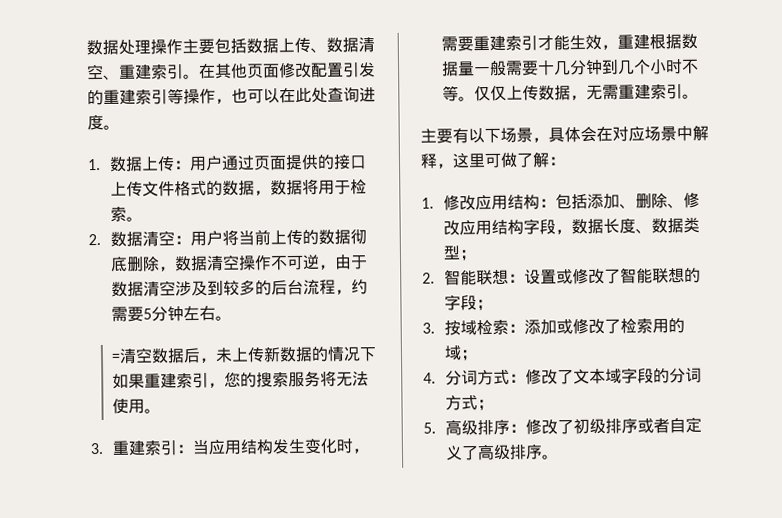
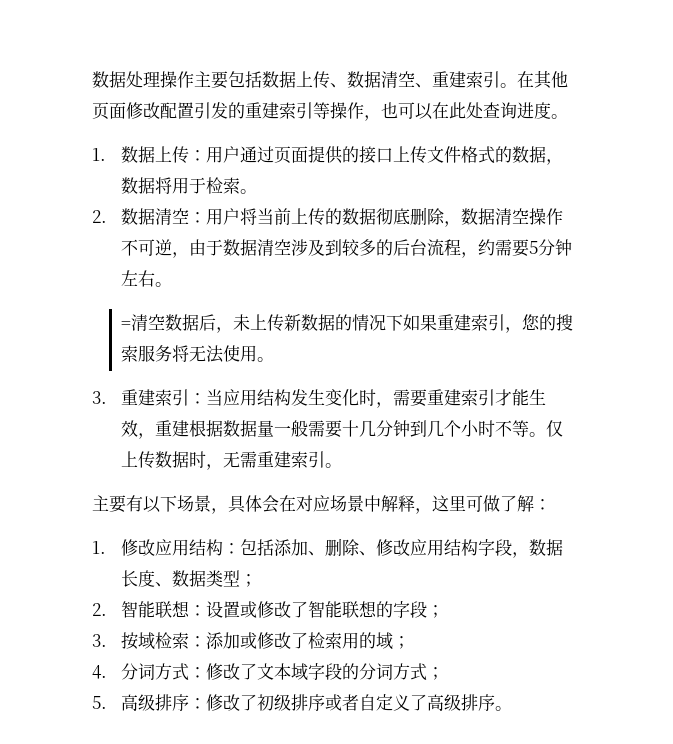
- 仅仅上传数据，无需重建索引。
+ 仅上传数据时，无需重建索引。

